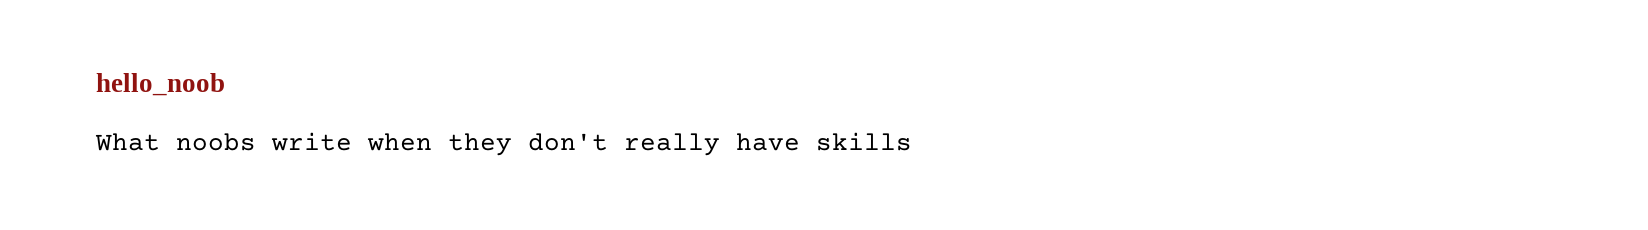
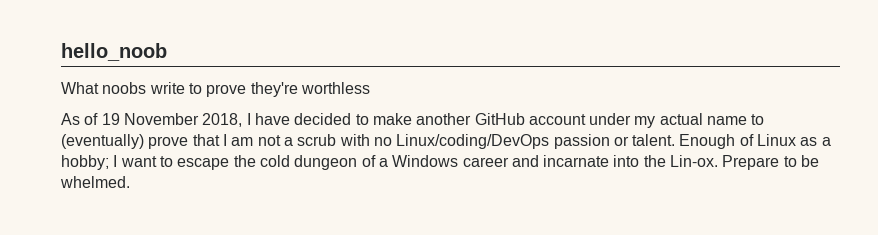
- What noobs write when they don't really have skills
+ What noobs write to prove they're worthless
+ As of 19 November 2018, I have decided to make another GitHub account under my actual name to (eventually) prove that I am not a scrub with no Linux/coding/DevOps passion or talent. Enough of Linux as a hobby; I want to escape the cold dungeon of a Windows career and incarnate into the Lin-ox. Prepare to be whelmed.

